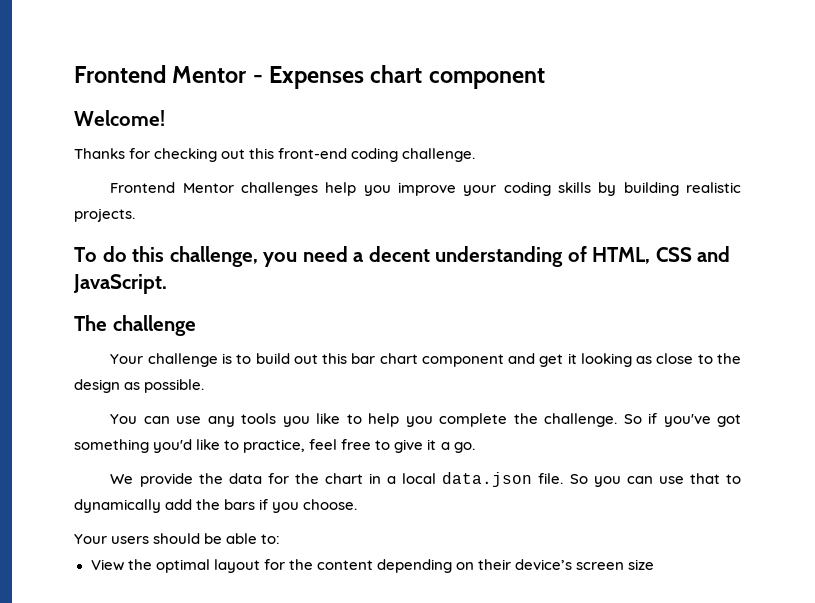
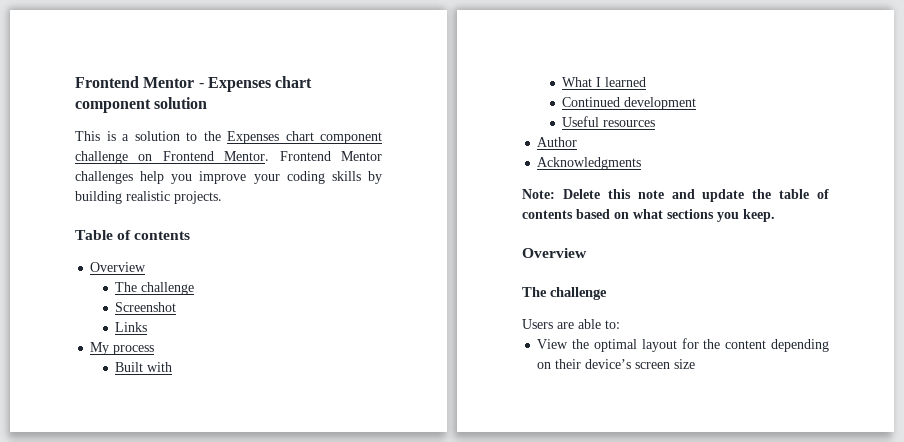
- Frontend Mentor - Expenses chart component
- Welcome!
- Thanks for checking out this front-end coding challenge.
- Frontend Mentor challenges help you improve your coding skills by building realistic projects.
+ Frontend Mentor - Expenses chart component solution
+ This is a solution to the Expenses chart component challenge on Frontend Mentor. Frontend Mentor challenges help you improve your coding skills by building realistic projects.
- To do this challenge, you need a decent understanding of HTML, CSS and JavaScript.
+ Table of contents
+ Overview
  The challenge
- Your challenge is to build out this bar chart component and get it looking as close to the design as possible.
- You can use any tools you like to help you complete the challenge. So if you've got something you'd like to practice, feel free to give it a go.
- We provide the data for the chart in a local data.json file. So you can use that to dynamically add the bars if you choose.
- Your users should be able to:
+ Screenshot
+ Links
+ My process
+ Built with
+ What I learned
+ Continued development
+ Useful resources
+ Author
+ Acknowledgments
+ Note: Delete this note and update the table of contents based on what sections you keep.
+ Overview
+ The challenge
+ Users are able to:

